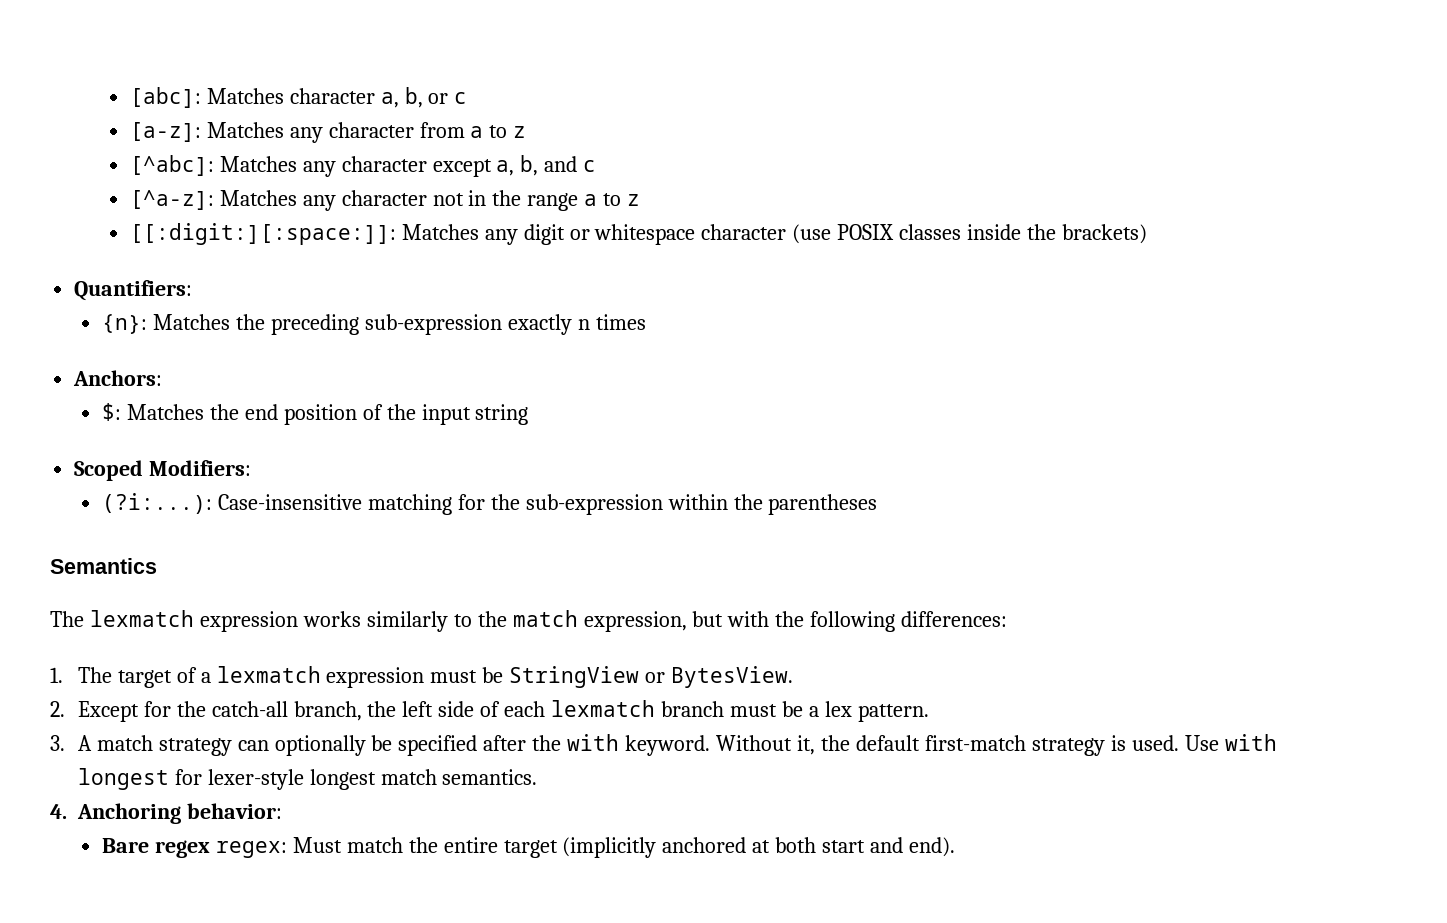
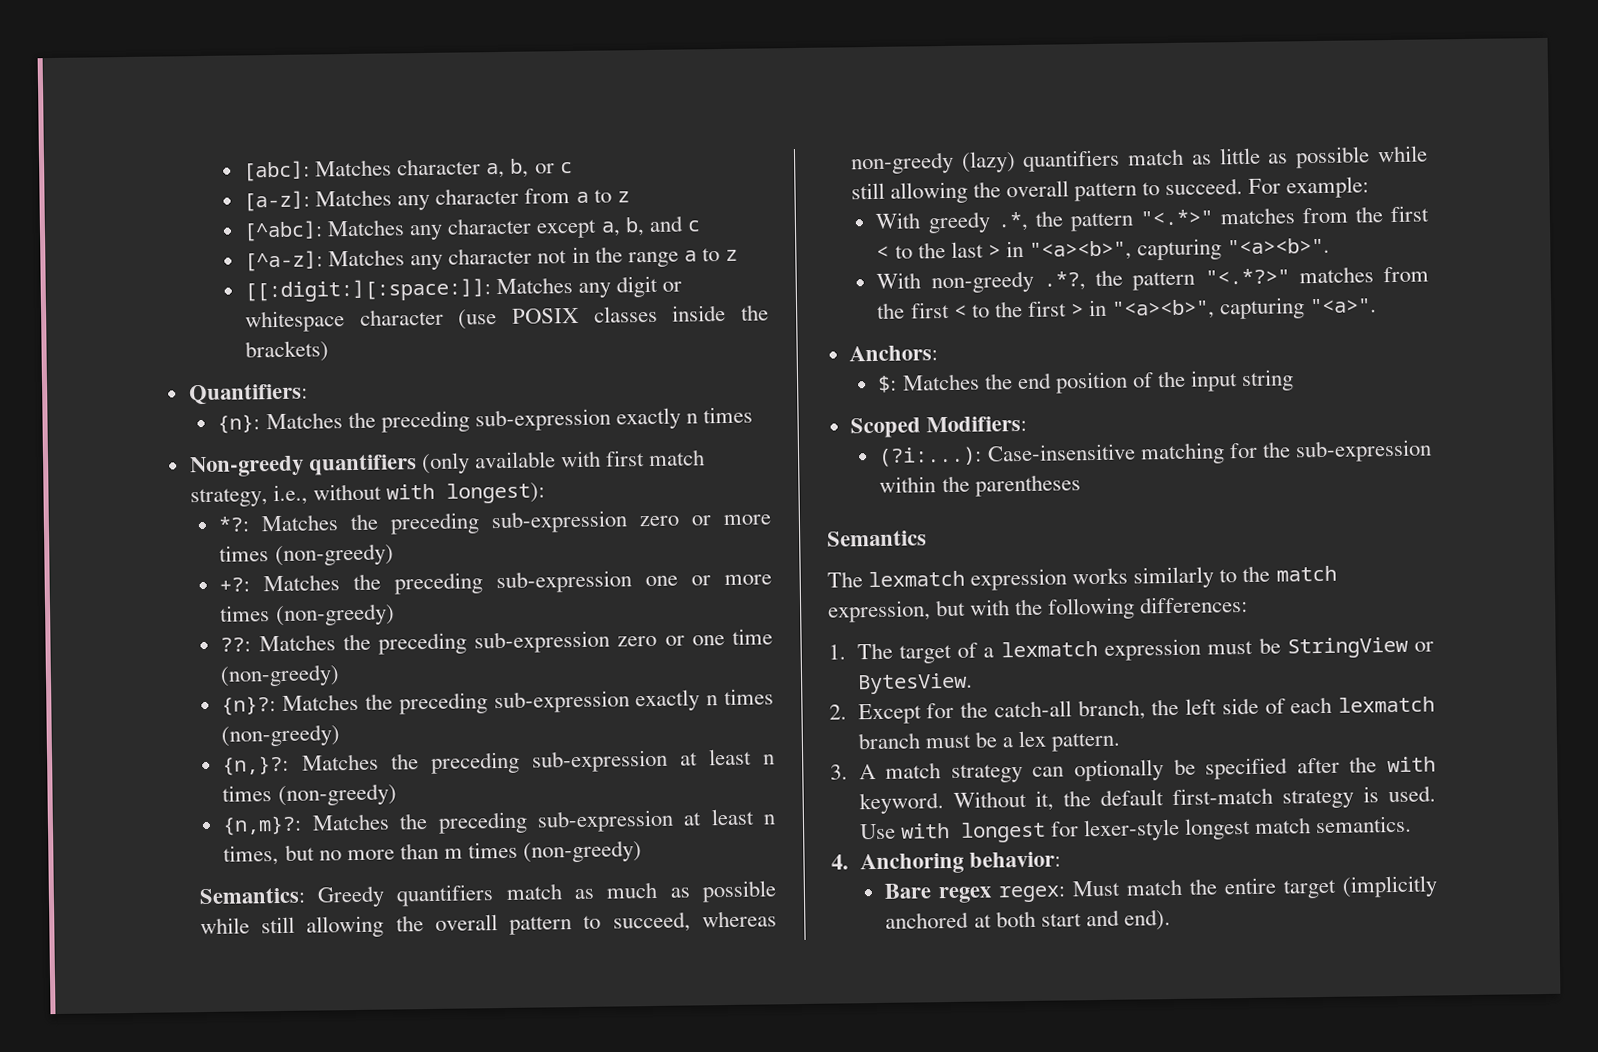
+ Non-greedy quantifiers (only available with first match strategy, i.e., without with longest):
+ *?: Matches the preceding sub-expression zero or more times (non-greedy)
+ +?: Matches the preceding sub-expression one or more times (non-greedy)
+ ??: Matches the preceding sub-expression zero or one time (non-greedy)
+ {n}?: Matches the preceding sub-expression exactly n times (non-greedy)
+ {n,}?: Matches the preceding sub-expression at least n times (non-greedy)
+ {n,m}?: Matches the preceding sub-expression at least n times, but no more than m times (non-greedy)
+ Semantics: Greedy quantifiers match as much as possible while still allowing the overall pattern to succeed, whereas non-greedy (lazy) quantifiers match as little as possible while still allowing the overall pattern to succeed. For example:
+ With greedy .*, the pattern "<.*>" matches from the first < to the last > in "<a><b>", capturing "<a><b>".
+ With non-greedy .*?, the pattern "<.*?>" matches from the first < to the first > in "<a><b>", capturing "<a>".

